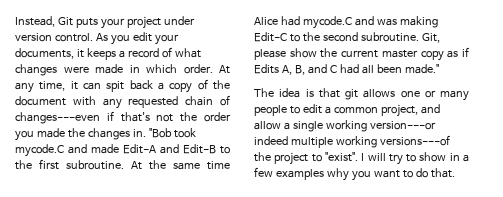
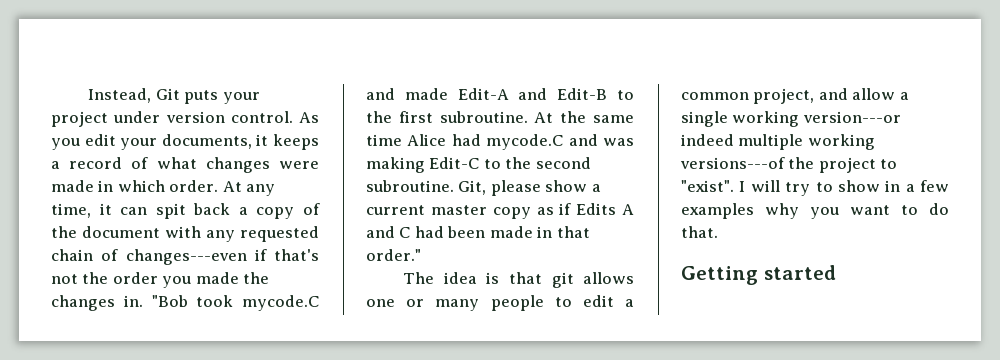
- Git, please show the current master copy as if Edits A, B, and C had all been made."
+ Git, please show a current master copy as if Edits A and C had been made in that order."
+ Getting started

